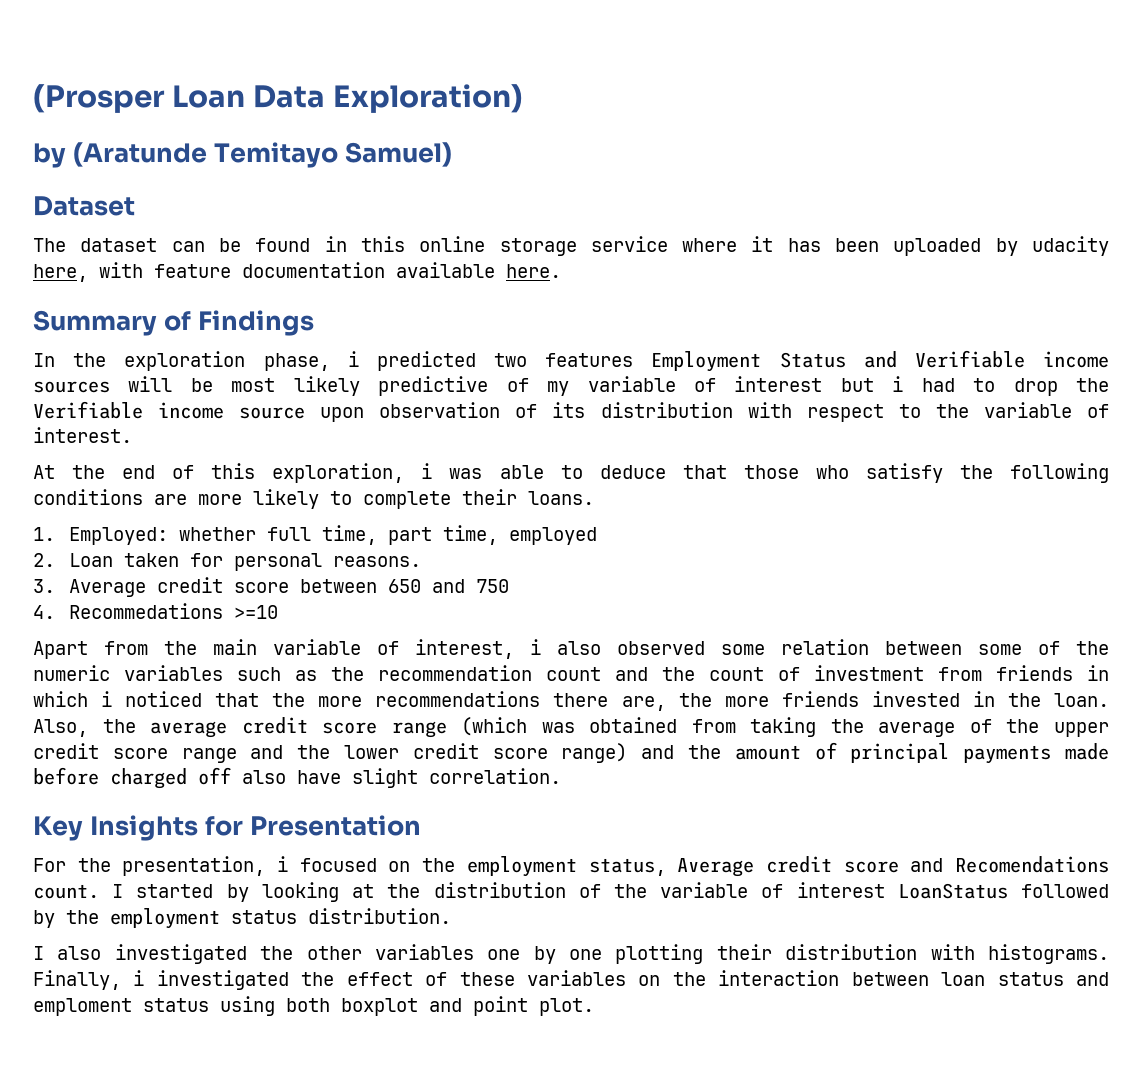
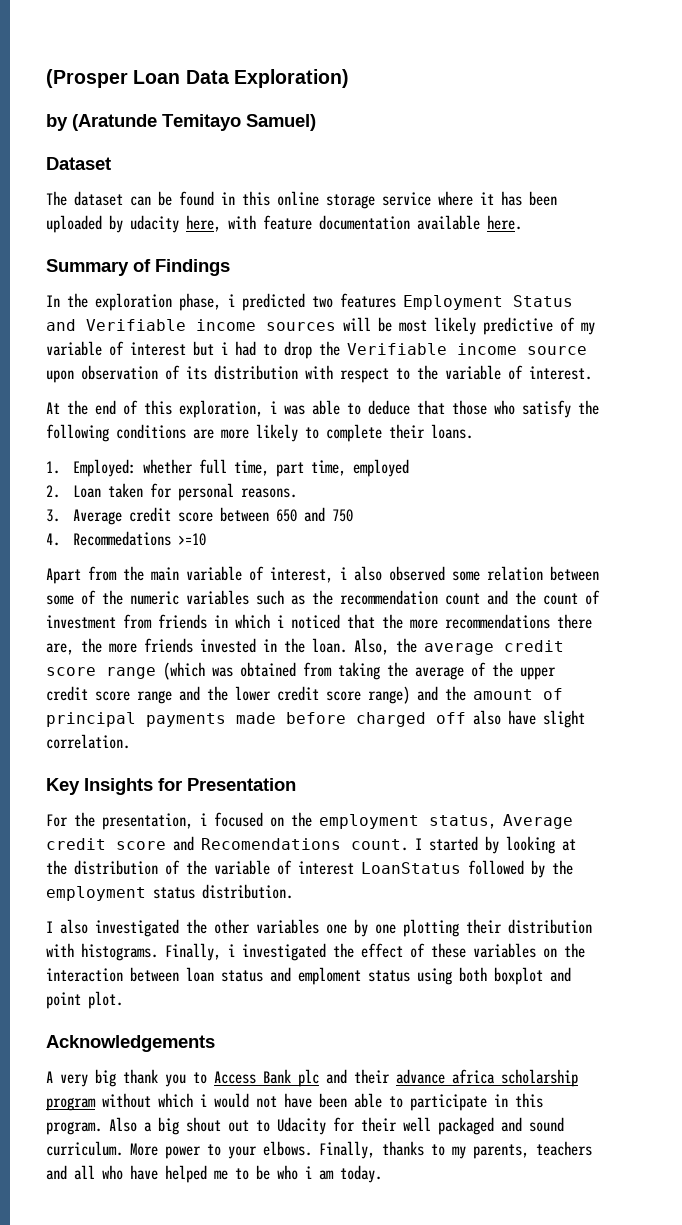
+ Acknowledgements
+ A very big thank you to Access Bank plc and their advance africa scholarship program without which i would not have been able to participate in this program. Also a big shout out to Udacity for their well packaged and sound curriculum. More power to your elbows. Finally, thanks to my parents, teachers and all who have helped me to be who i am today.

